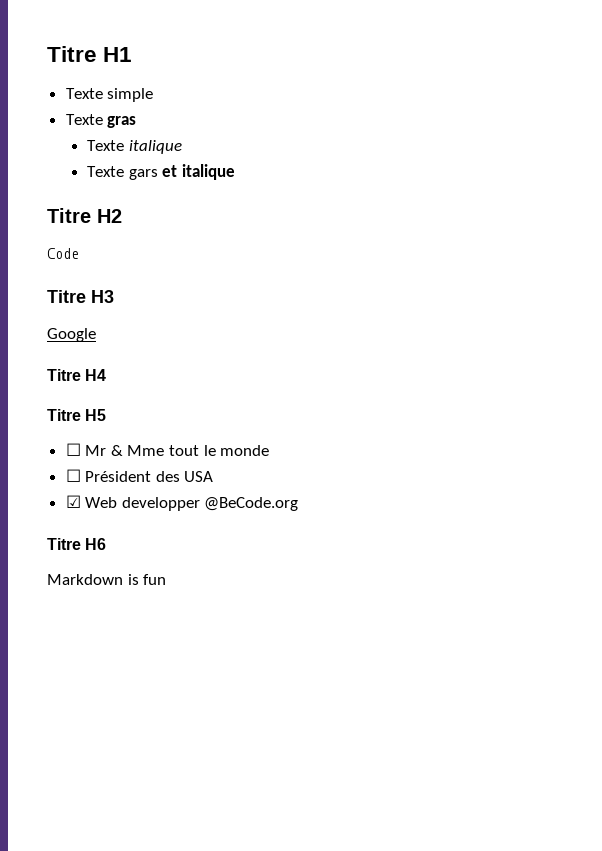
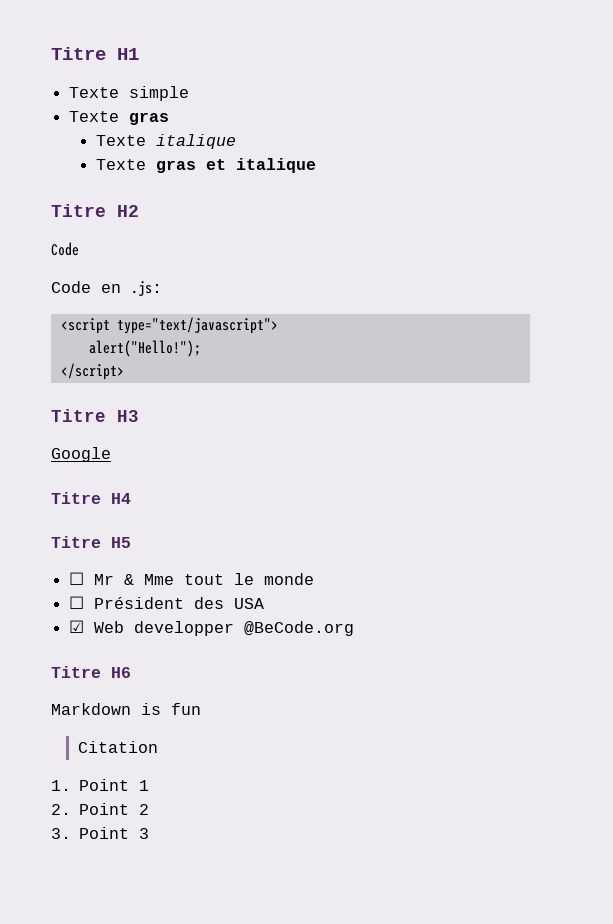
- Texte gars et italique
+ Texte gras et italique
+ Code en .js:
+ <script type="text/javascript">
+ alert("Hello!");
+ </script>
+ Citation
+ 1. Point 1
+ 2. Point 2
+ 3. Point 3

